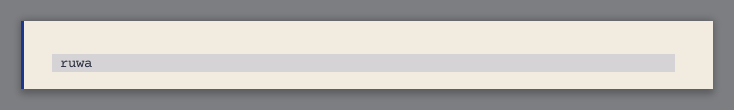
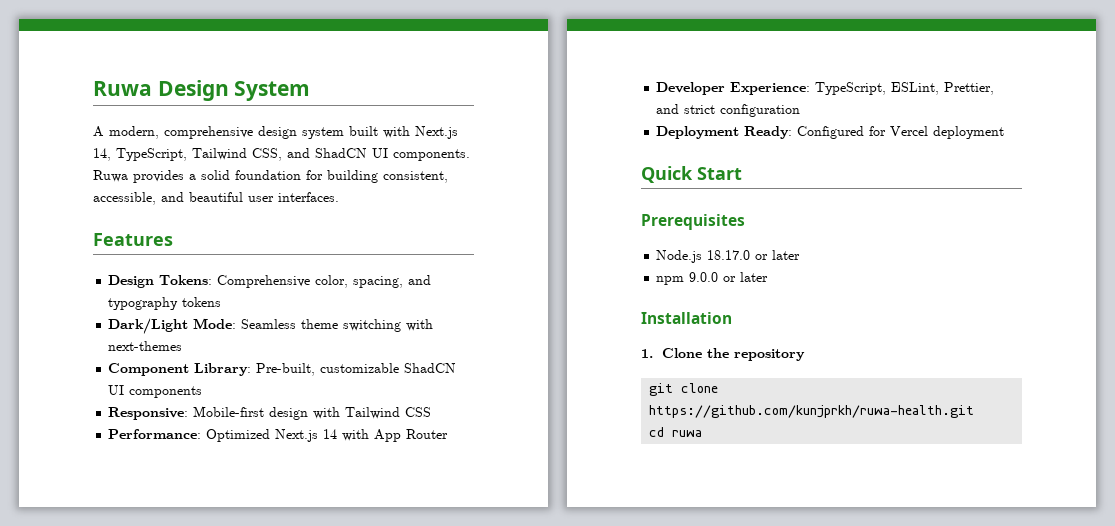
- ruwa
+ Ruwa Design System
+ A modern, comprehensive design system built with Next.js 14, TypeScript, Tailwind CSS, and ShadCN UI components. Ruwa provides a solid foundation for building consistent, accessible, and beautiful user interfaces.
+ Features
+ Design Tokens: Comprehensive color, spacing, and typography tokens
+ Dark/Light Mode: Seamless theme switching with next-themes
+ Component Library: Pre-built, customizable ShadCN UI components
+ Responsive: Mobile-first design with Tailwind CSS
+ Performance: Optimized Next.js 14 with App Router
+ Developer Experience: TypeScript, ESLint, Prettier, and strict configuration
+ Deployment Ready: Configured for Vercel deployment
+ Quick Start
+ Prerequisites
+ Node.js 18.17.0 or later
+ npm 9.0.0 or later
+ Installation
+ 1. Clone the repository
+ git clone https://github.com/kunjprkh/ruwa-health.git
+ cd ruwa

